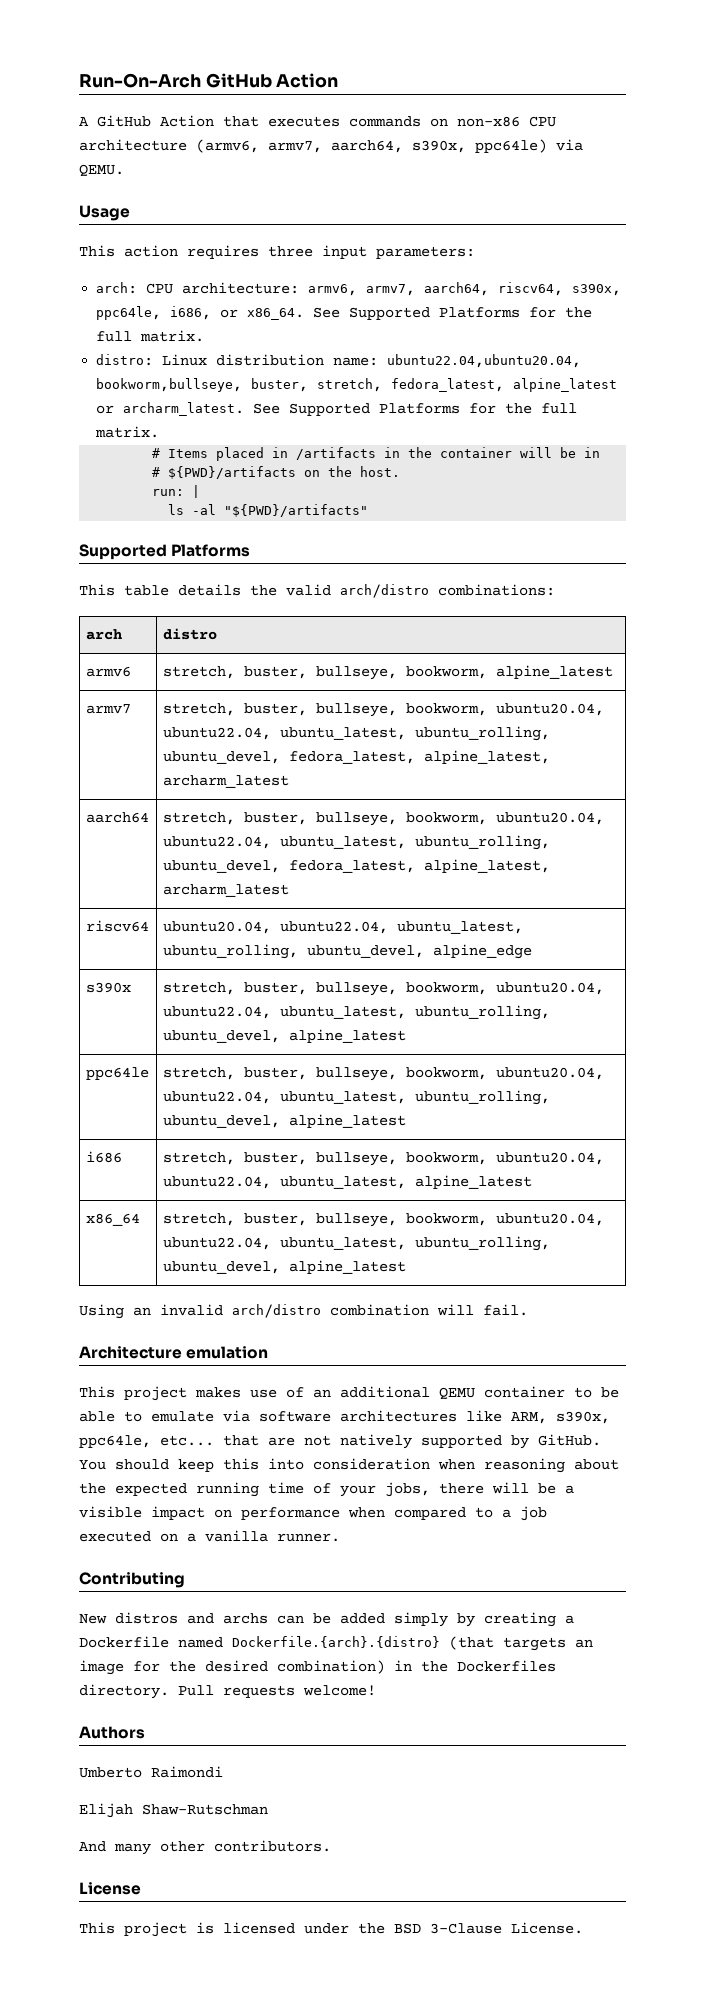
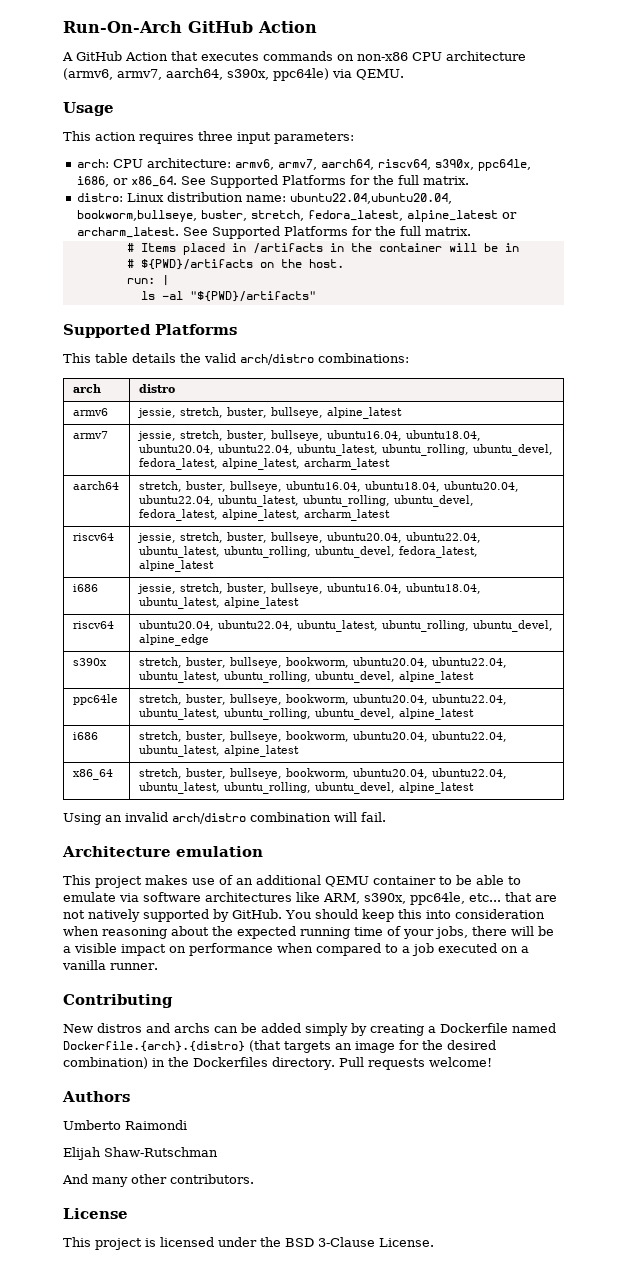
- armv6 | stretch, buster, bullseye, bookworm, alpine_latest
+ armv6 | jessie, stretch, buster, bullseye, alpine_latest
- armv7 | stretch, buster, bullseye, bookworm, ubuntu20.04, ubuntu22.04, ubuntu_latest, ubuntu_rolling, ubuntu_devel, fedora_latest, alpine_latest, archarm_latest
+ armv7 | jessie, stretch, buster, bullseye, ubuntu16.04, ubuntu18.04, ubuntu20.04, ubuntu22.04, ubuntu_latest, ubuntu_rolling, ubuntu_devel, fedora_latest, alpine_latest, archarm_latest
- aarch64 | stretch, buster, bullseye, bookworm, ubuntu20.04, ubuntu22.04, ubuntu_latest, ubuntu_rolling, ubuntu_devel, fedora_latest, alpine_latest, archarm_latest
+ aarch64 | stretch, buster, bullseye, ubuntu16.04, ubuntu18.04, ubuntu20.04, ubuntu22.04, ubuntu_latest, ubuntu_rolling, ubuntu_devel, fedora_latest, alpine_latest, archarm_latest
+ riscv64 | jessie, stretch, buster, bullseye, ubuntu20.04, ubuntu22.04, ubuntu_latest, ubuntu_rolling, ubuntu_devel, fedora_latest, alpine_latest
+ i686 | jessie, stretch, buster, bullseye, ubuntu16.04, ubuntu18.04, ubuntu_latest, alpine_latest

